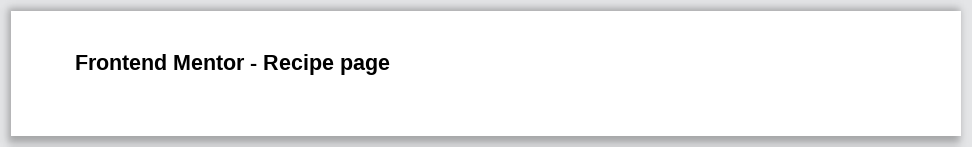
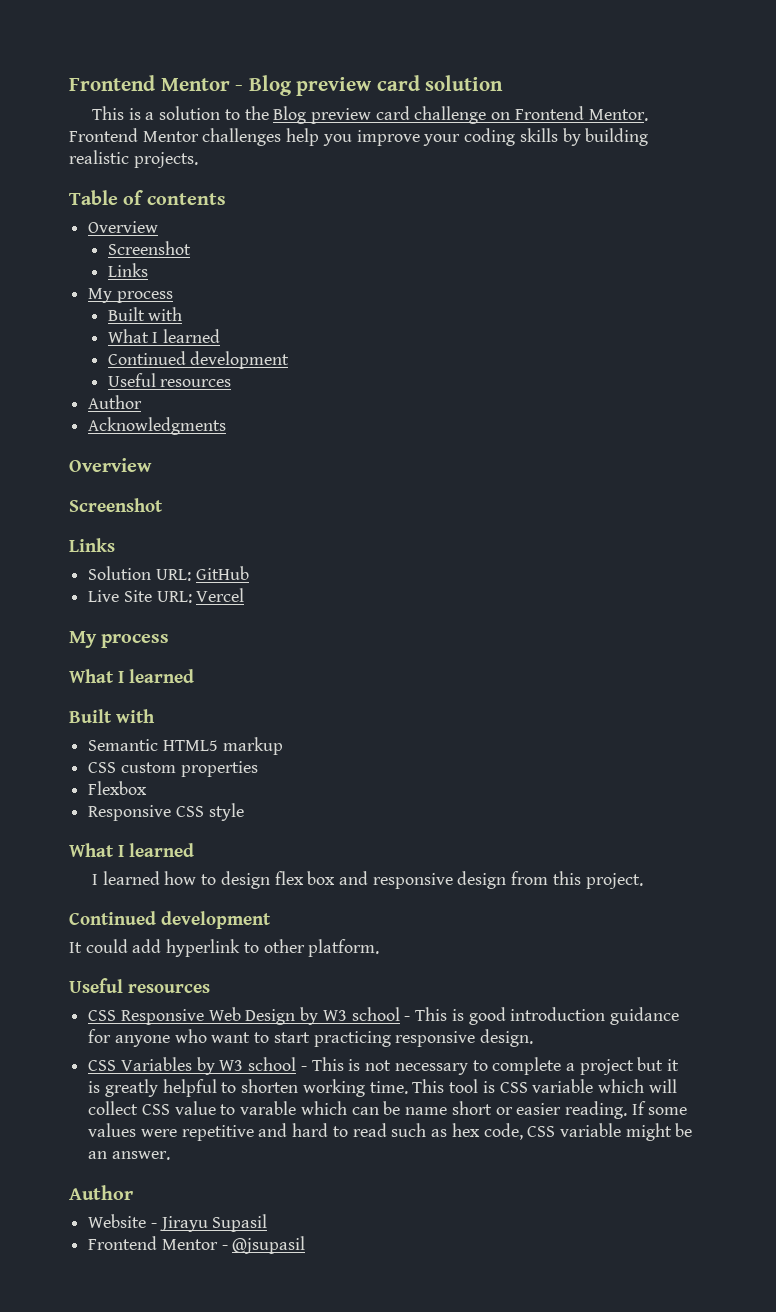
- Frontend Mentor - Recipe page
+ Frontend Mentor - Blog preview card solution
+ This is a solution to the Blog preview card challenge on Frontend Mentor. Frontend Mentor challenges help you improve your coding skills by building realistic projects.
+ Table of contents
+ Overview
+ Screenshot
+ Links
+ My process
+ Built with
+ What I learned
+ Continued development
+ Useful resources
+ Author
+ Acknowledgments
+ Overview
+ Screenshot
+ Links
+ Solution URL: GitHub
+ Live Site URL: Vercel
+ My process
+ What I learned
+ Built with
+ Semantic HTML5 markup
+ CSS custom properties
+ Flexbox
+ Responsive CSS style
+ What I learned
+ I learned how to design flex box and responsive design from this project.
+ Continued development
+ It could add hyperlink to other platform.
+ Useful resources
+ CSS Responsive Web Design by W3 school - This is good introduction guidance for anyone who want to start practicing responsive design.
+ CSS Variables by W3 school - This is not necessary to complete a project but it is greatly helpful to shorten working time. This tool is CSS variable which will collect CSS value to varable which can be name short or easier reading. If some values were repetitive and hard to read such as hex code, CSS variable might be an answer.
+ Author
+ Website - Jirayu Supasil
+ Frontend Mentor - @jsupasil

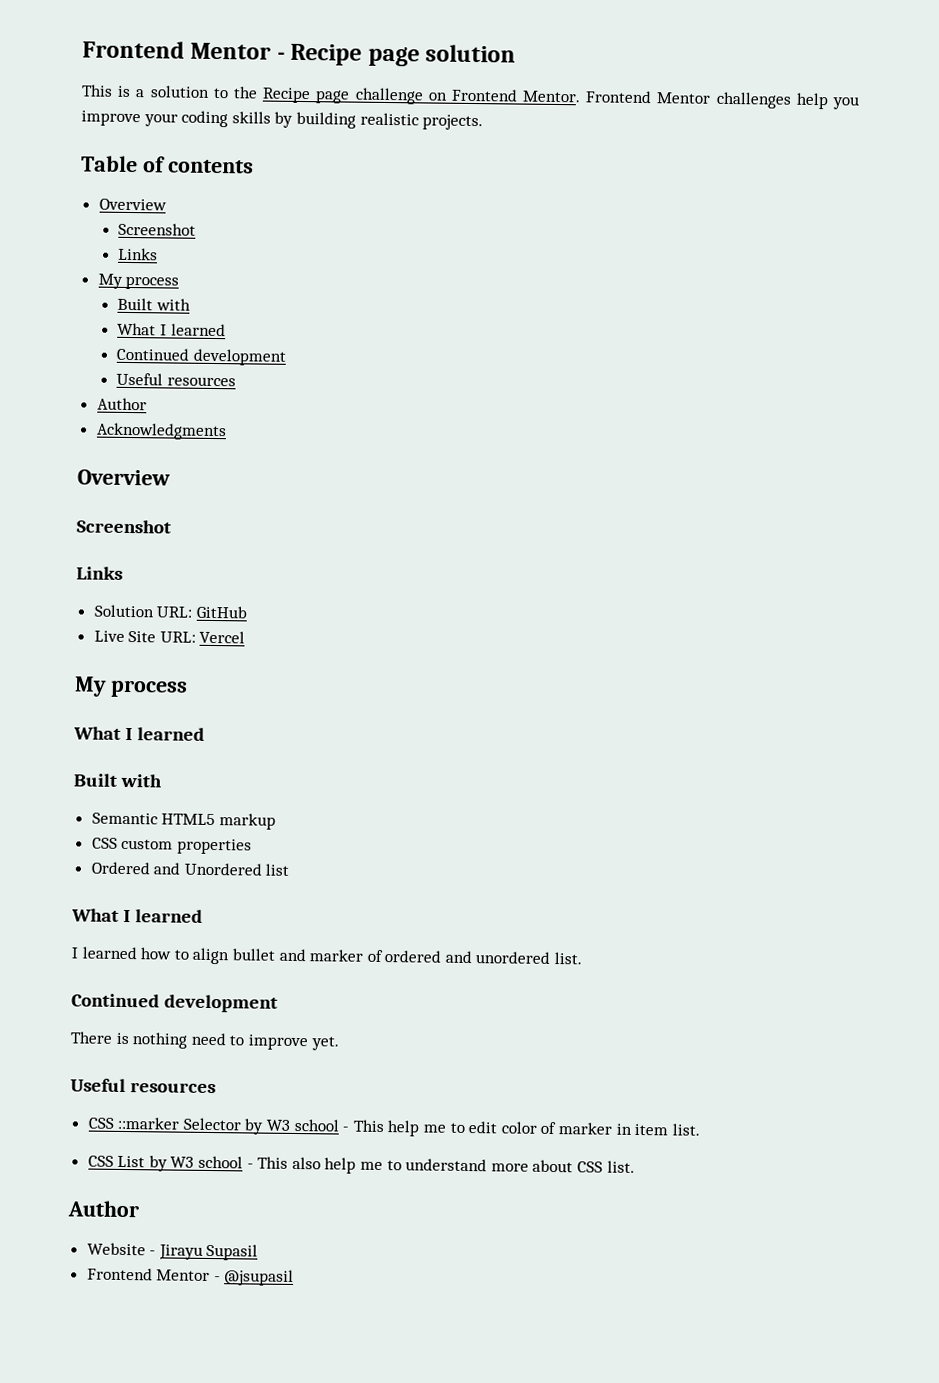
- Frontend Mentor - Blog preview card solution
+ Frontend Mentor - Recipe page solution
- This is a solution to the Blog preview card challenge on Frontend Mentor.
+ This is a solution to the Recipe page challenge on Frontend Mentor.
- Flexbox
- Responsive CSS style
+ Ordered and Unordered list
- I learned how to design flex box and responsive design from this project.
+ I learned how to align bullet and marker of ordered and unordered list.
  Continued development
- It could add hyperlink to other platform.
+ There is nothing need to improve yet.
- CSS Responsive Web Design by W3 school - This is good introduction guidance for anyone who want to start practicing responsive design.
- CSS Variables by W3 school - This is not necessary to complete a project but it is greatly helpful to shorten working time. This tool is CSS variable which will collect CSS value to varable which can be name short or easier reading. If some values were repetitive and hard to read such as hex code, CSS variable might be an answer.
+ CSS ::marker Selector by W3 school - This help me to edit color of marker in item list.
+ CSS List by W3 school - This also help me to understand more about CSS list.

